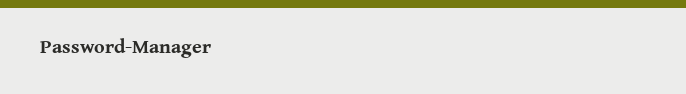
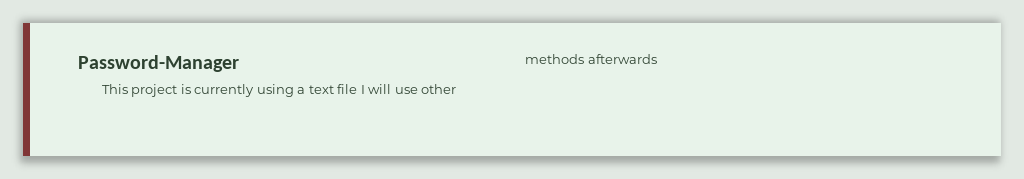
+ This project is currently using a text file I will use other methods afterwards

